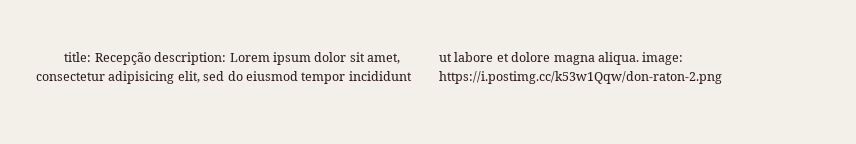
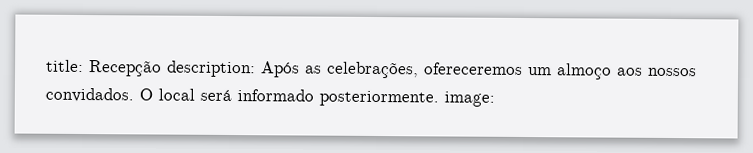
- title: Recepção description: Lorem ipsum dolor sit amet, consectetur adipisicing elit, sed do eiusmod tempor incididunt ut labore et dolore magna aliqua. image: https://i.postimg.cc/k53w1Qqw/don-raton-2.png
+ title: Recepção description: Após as celebrações, ofereceremos um almoço aos nossos convidados. O local será informado posteriormente. image:

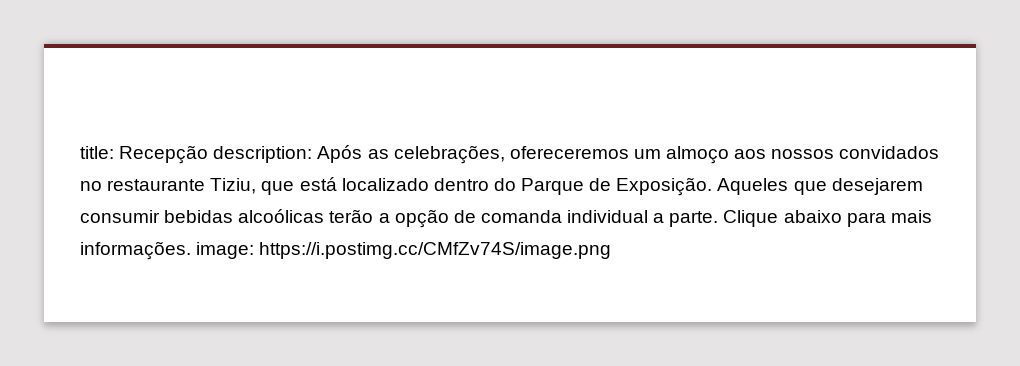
- title: Recepção description: Após as celebrações, ofereceremos um almoço aos nossos convidados. O local será informado posteriormente. image:
+ title: Recepção description: Após as celebrações, ofereceremos um almoço aos nossos convidados no restaurante Tiziu, que está localizado dentro do Parque de Exposição. Aqueles que desejarem consumir bebidas alcoólicas terão a opção de comanda individual a parte. Clique abaixo para mais informações. image: https://i.postimg.cc/CMfZv74S/image.png

